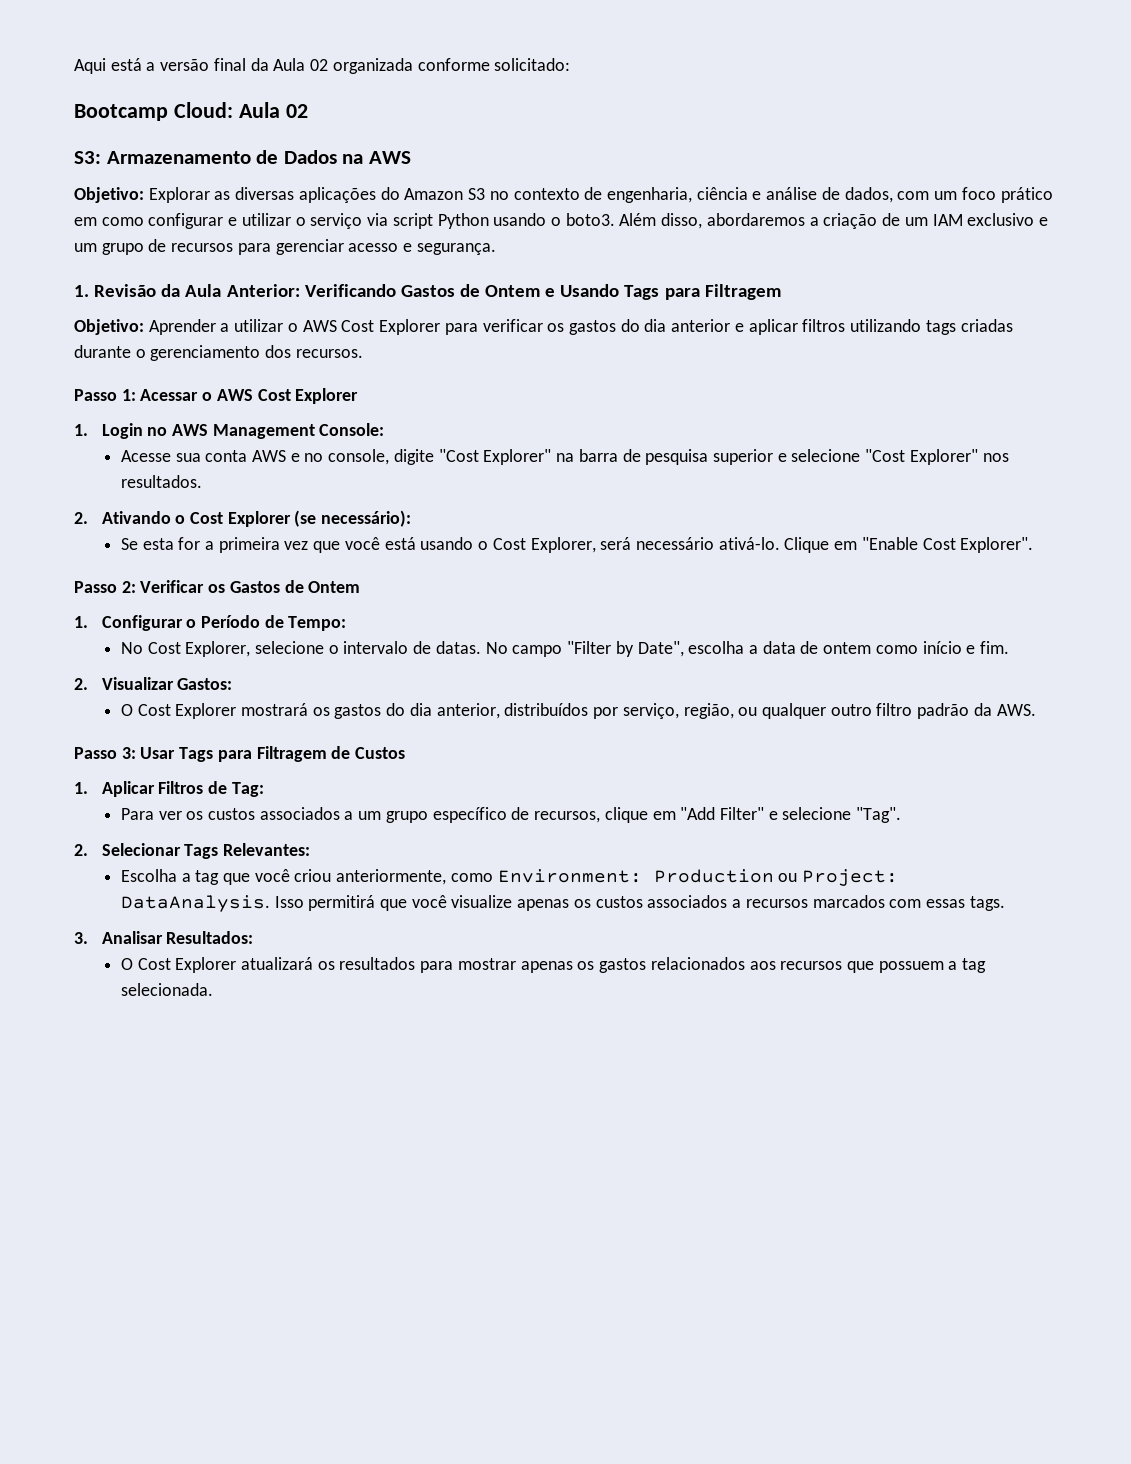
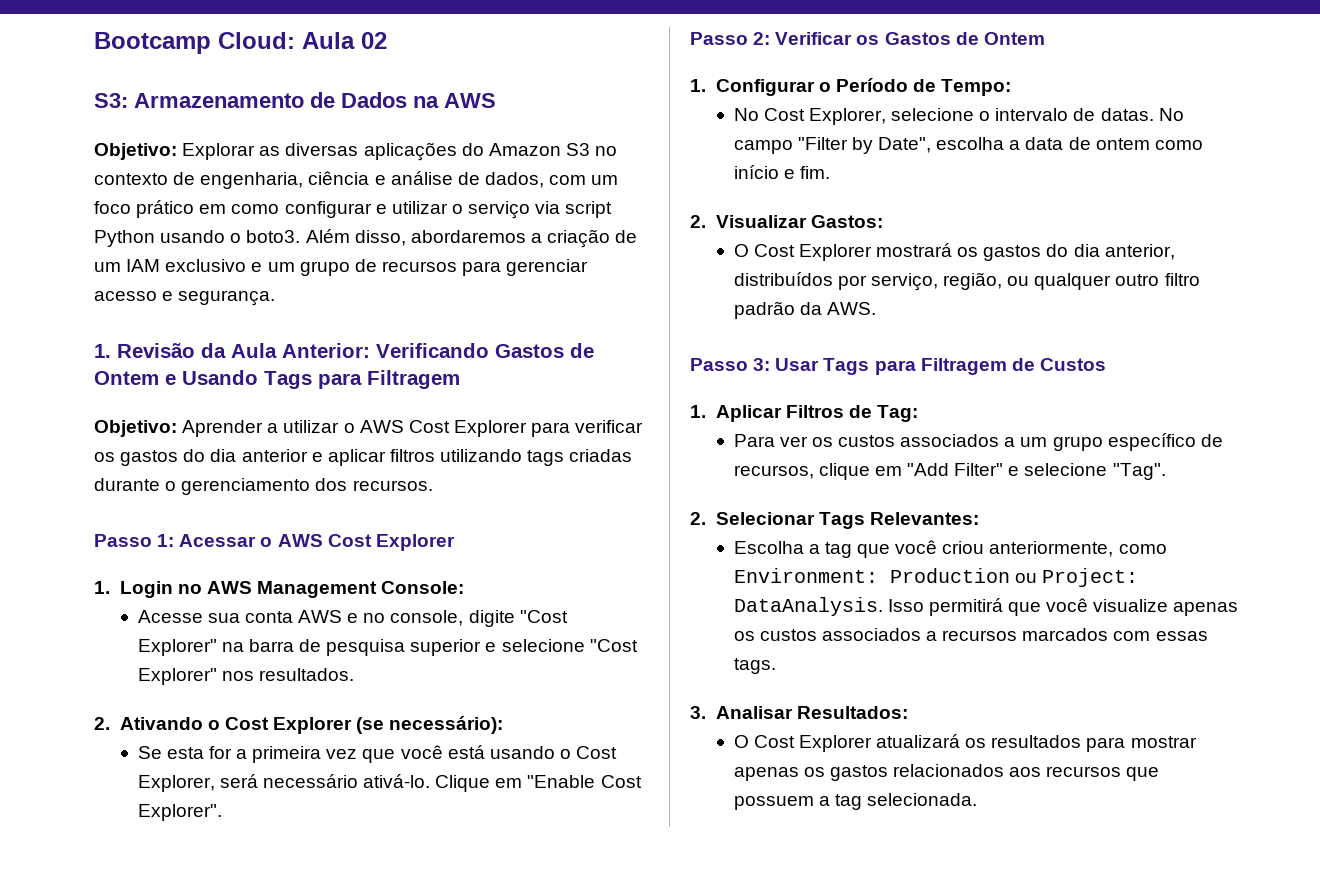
- Aqui está a versão final da Aula 02 organizada conforme solicitado:

